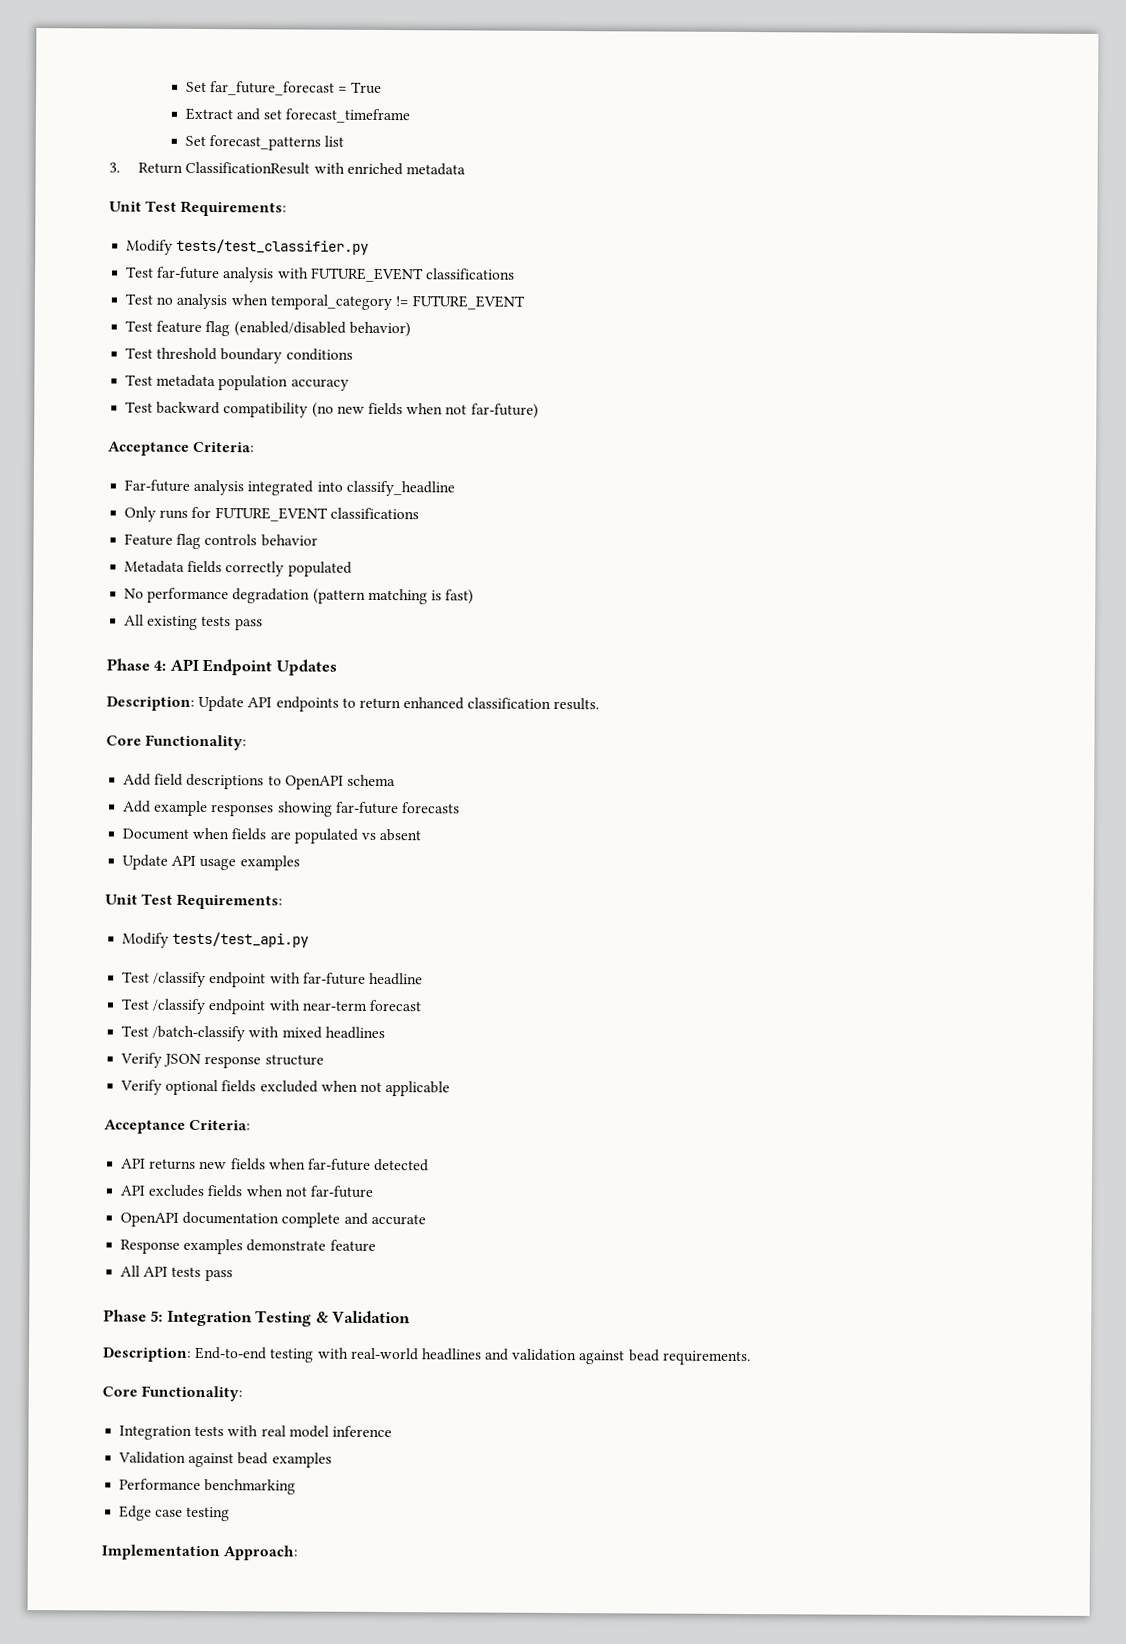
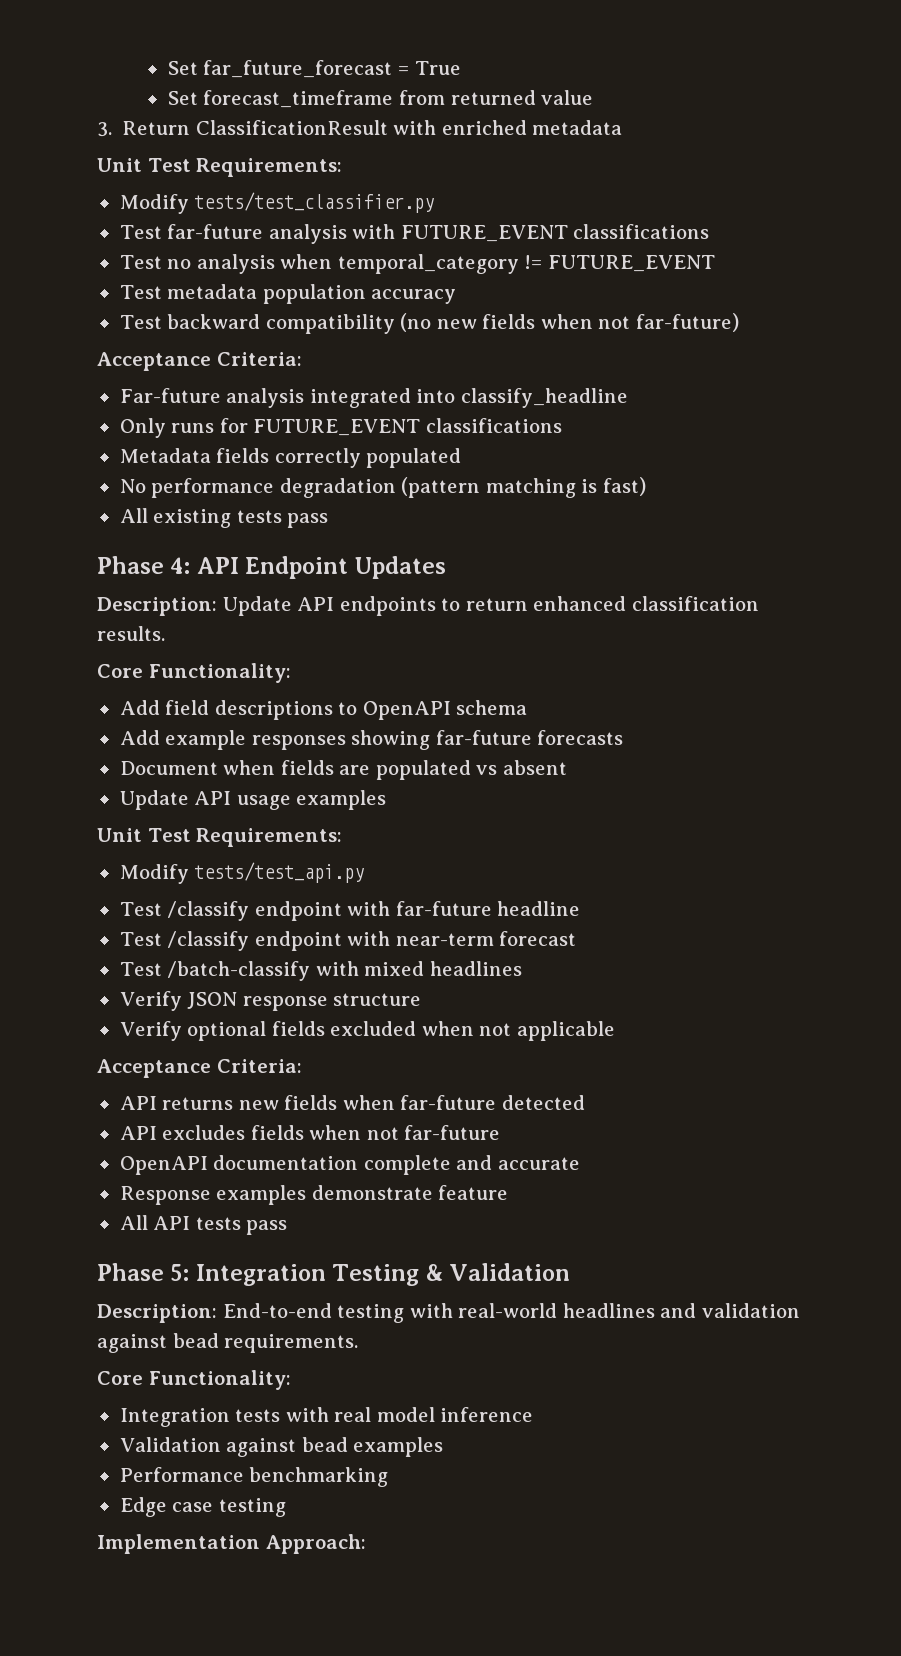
- Extract and set forecast_timeframe
- Set forecast_patterns list
+ Set forecast_timeframe from returned value
- Test feature flag (enabled/disabled behavior)
- Test threshold boundary conditions
- Feature flag controls behavior

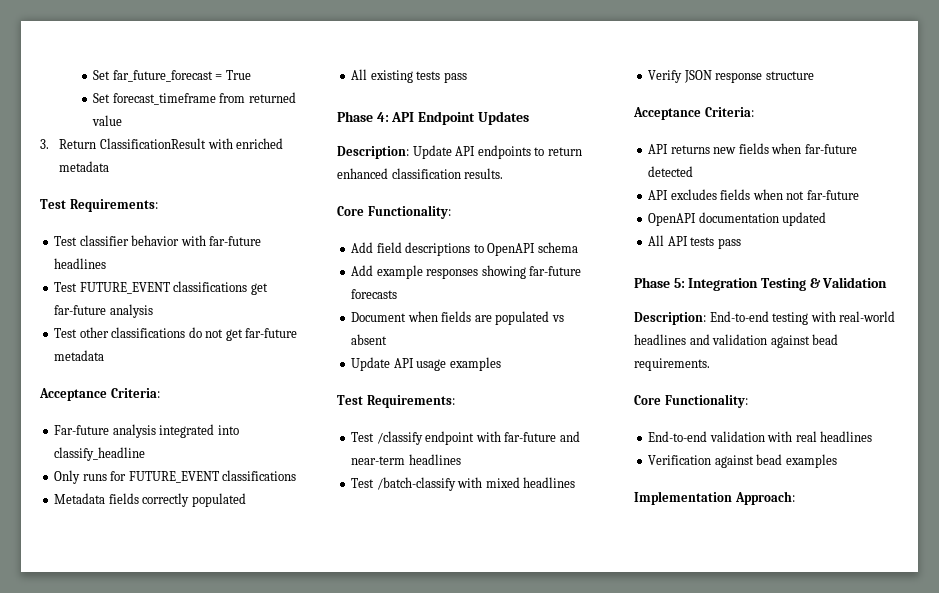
  3. Return ClassificationResult with enriched metadata
- Unit Test Requirements:
- Modify tests/test_classifier.py
- Test far-future analysis with FUTURE_EVENT classifications
- Test no analysis when temporal_category != FUTURE_EVENT
- Test metadata population accuracy
- Test backward compatibility (no new fields when not far-future)
+ Test Requirements:
+ Test classifier behavior with far-future headlines
+ Test FUTURE_EVENT classifications get far-future analysis
+ Test other classifications do not get far-future metadata
- No performance degradation (pattern matching is fast)
  Update API usage examples
- Unit Test Requirements:
- Modify tests/test_api.py
+ Test Requirements:
- Test /classify endpoint with far-future headline
- Test /classify endpoint with near-term forecast
+ Test /classify endpoint with far-future and near-term headlines
- Verify optional fields excluded when not applicable
- OpenAPI documentation complete and accurate
- Response examples demonstrate feature
+ OpenAPI documentation updated
- Integration tests with real model inference
- Validation against bead examples
- Performance benchmarking
- Edge case testing
+ End-to-end validation with real headlines
+ Verification against bead examples

